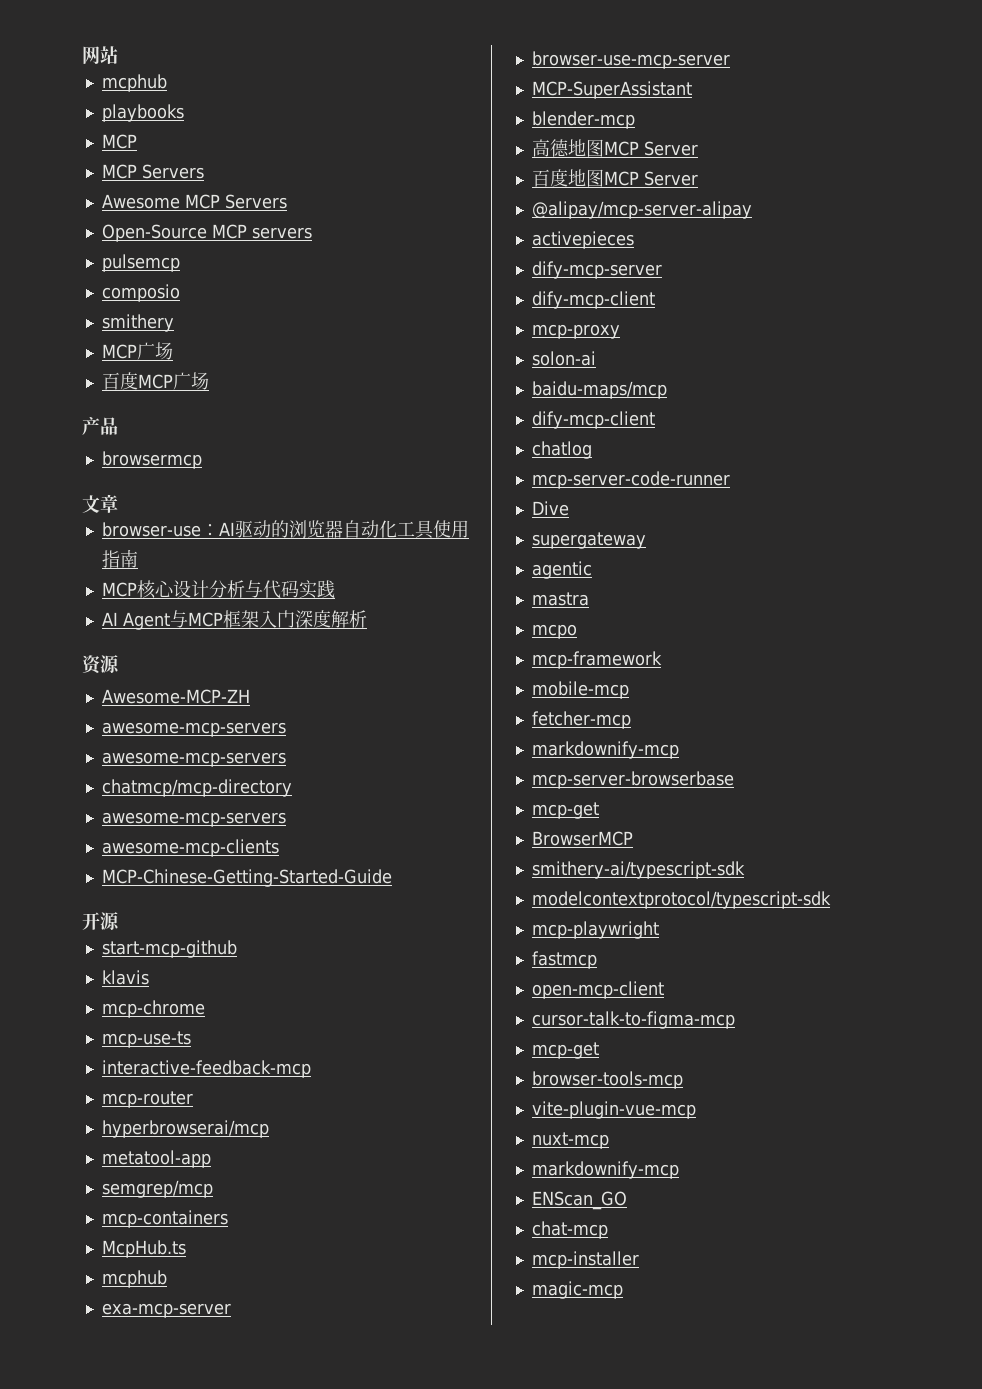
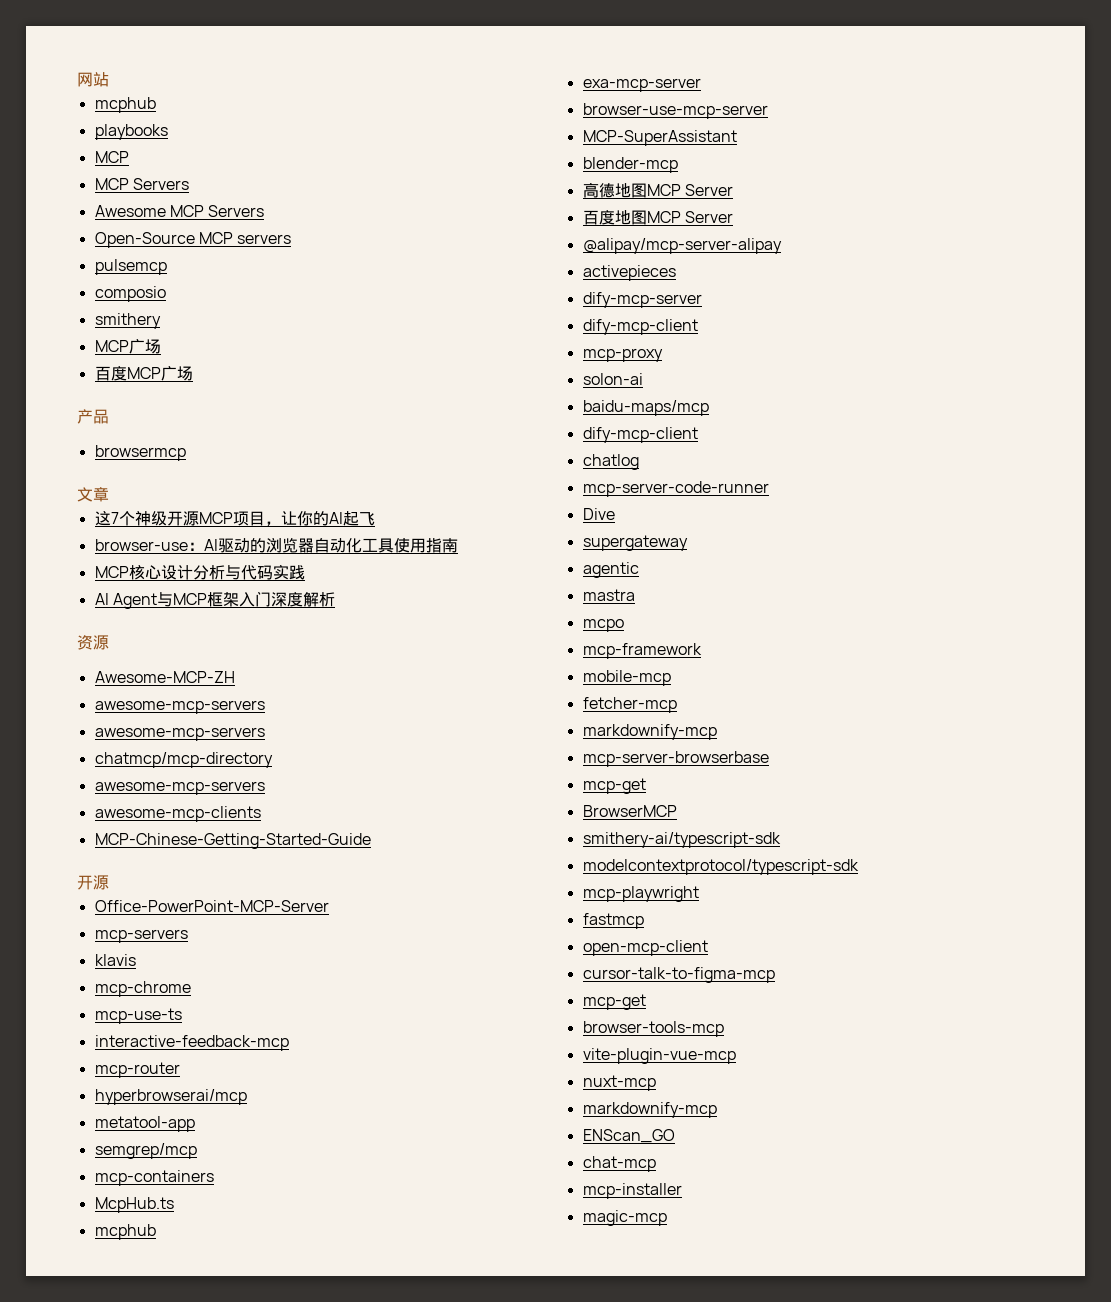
+ 这7个神级开源MCP项目，让你的AI起飞
- start-mcp-github
+ Office-PowerPoint-MCP-Server
+ mcp-servers

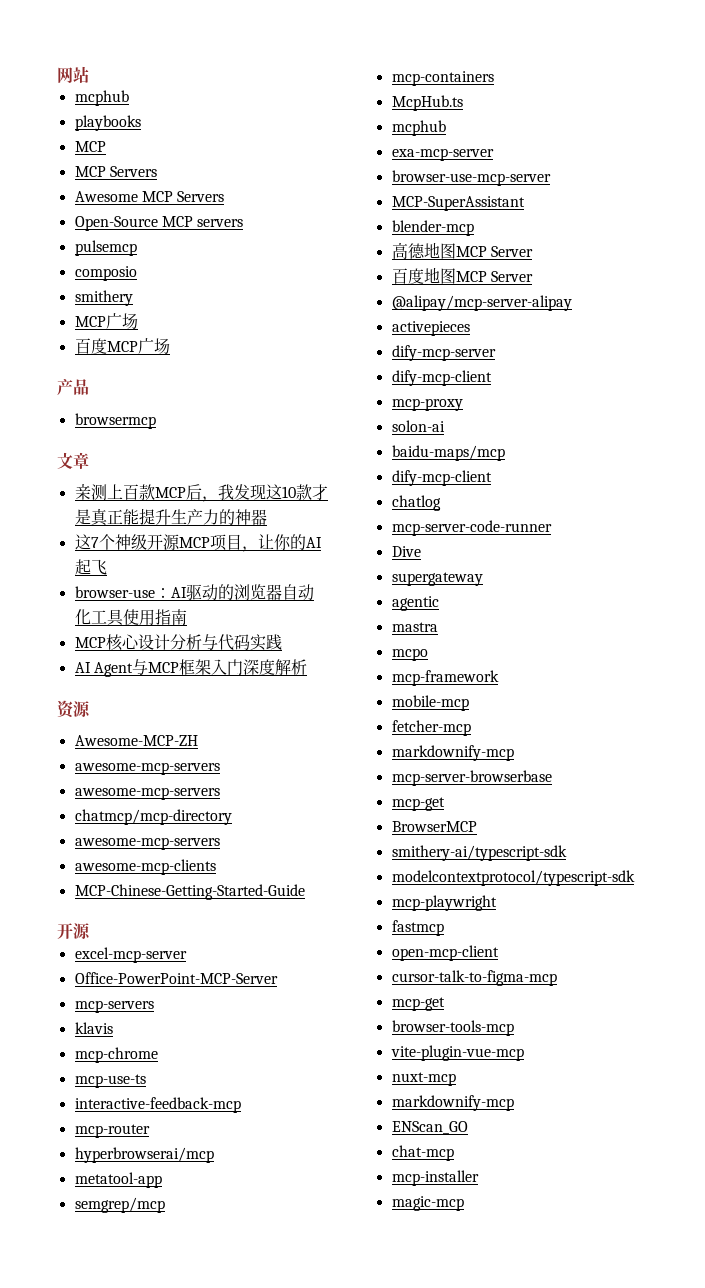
+ 亲测上百款MCP后，我发现这10款才是真正能提升生产力的神器
+ excel-mcp-server

